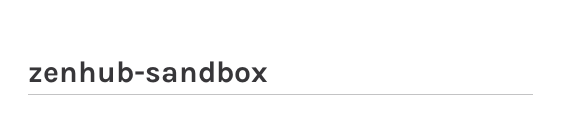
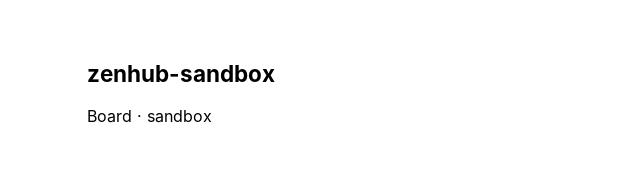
+ Board · sandbox

